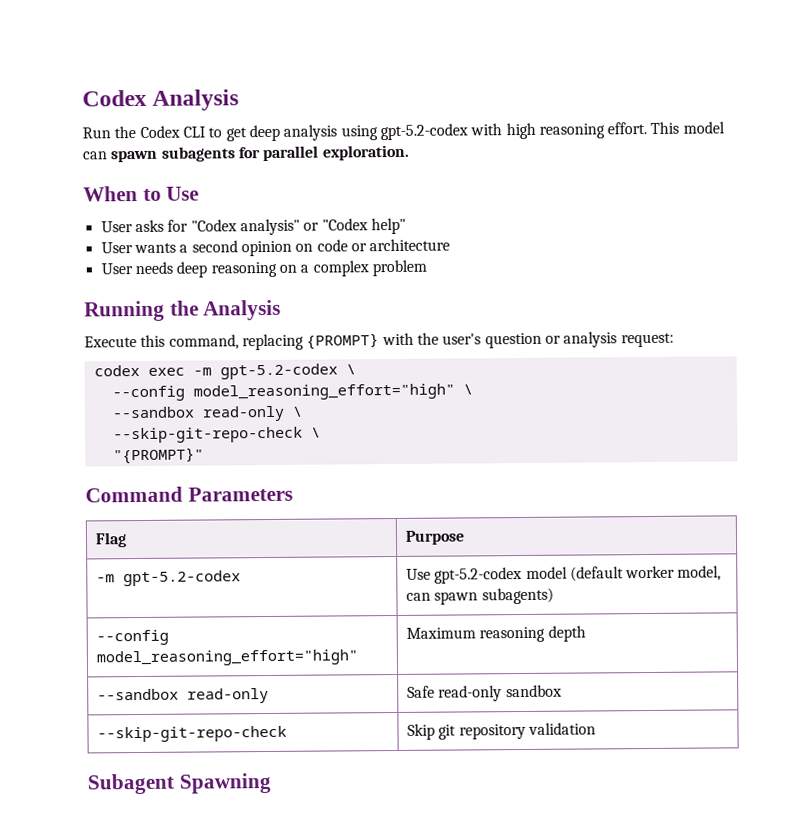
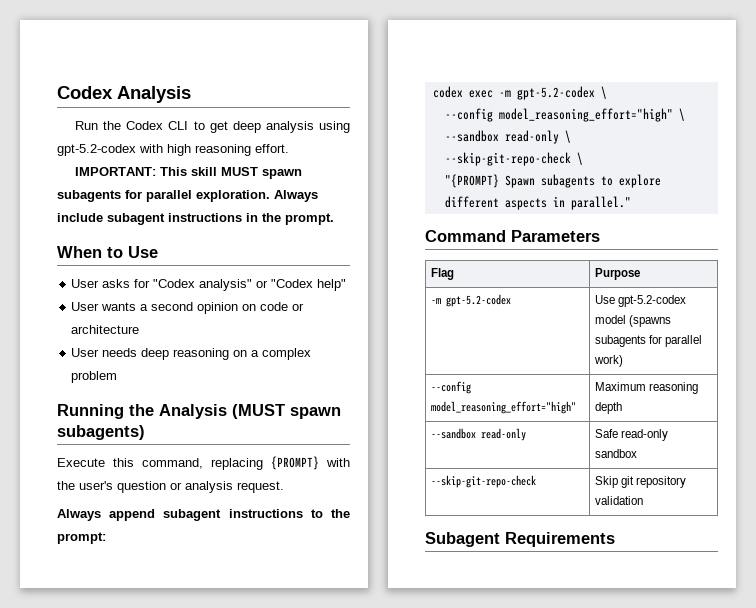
- Run the Codex CLI to get deep analysis using gpt-5.2-codex with high reasoning effort. This model can spawn subagents for parallel exploration.
+ Run the Codex CLI to get deep analysis using gpt-5.2-codex with high reasoning effort.
+ IMPORTANT: This skill MUST spawn subagents for parallel exploration. Always include subagent instructions in the prompt.
- Running the Analysis
+ Running the Analysis (MUST spawn subagents)
- Execute this command, replacing {PROMPT} with the user's question or analysis request:
+ Execute this command, replacing {PROMPT} with the user's question or analysis request.
+ Always append subagent instructions to the prompt:
- "{PROMPT}"
+ "{PROMPT} Spawn subagents to explore different aspects in parallel."
- -m gpt-5.2-codex | Use gpt-5.2-codex model (default worker model, can spawn subagents)
+ -m gpt-5.2-codex | Use gpt-5.2-codex model (spawns subagents for parallel work)
- Subagent Spawning
+ Subagent Requirements

